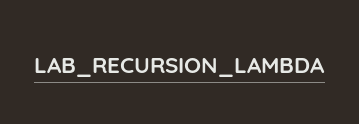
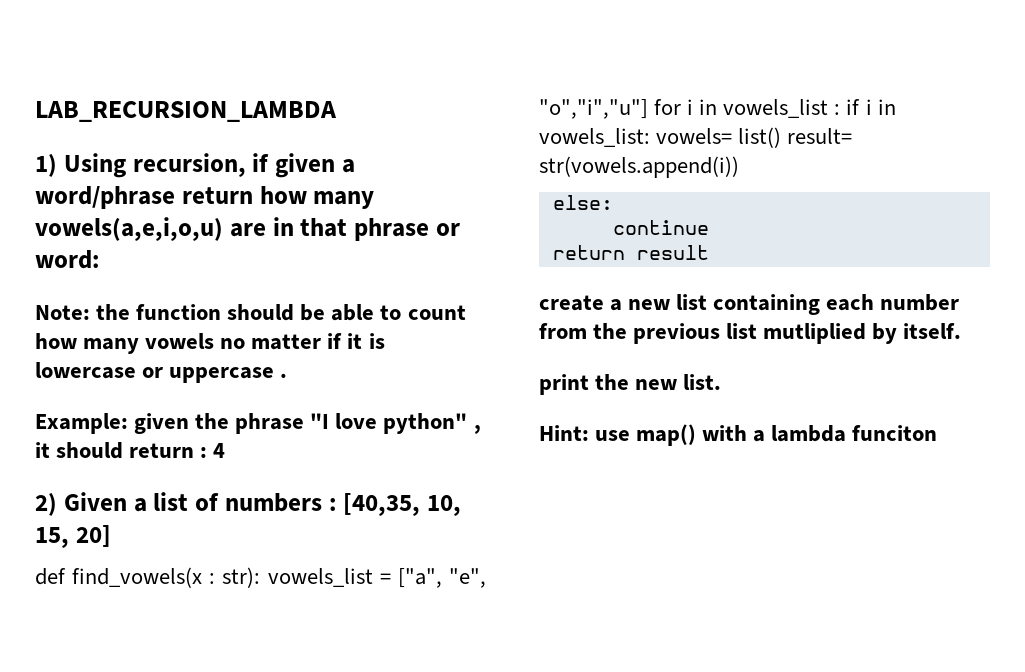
+ 1) Using recursion, if given a word/phrase return how many vowels(a,e,i,o,u) are in that phrase or word:
+ Note: the function should be able to count how many vowels no matter if it is lowercase or uppercase .
+ Example: given the phrase "I love python" , it should return : 4
+ 2) Given a list of numbers : [40,35, 10, 15, 20]
+ def find_vowels(x : str): vowels_list = ["a", "e", "o","i","u"] for i in vowels_list : if i in vowels_list: vowels= list() result= str(vowels.append(i))
+ else:
+ continue
+ return result
+ create a new list containing each number from the previous list mutliplied by itself.
+ print the new list.
+ Hint: use map() with a lambda funciton

